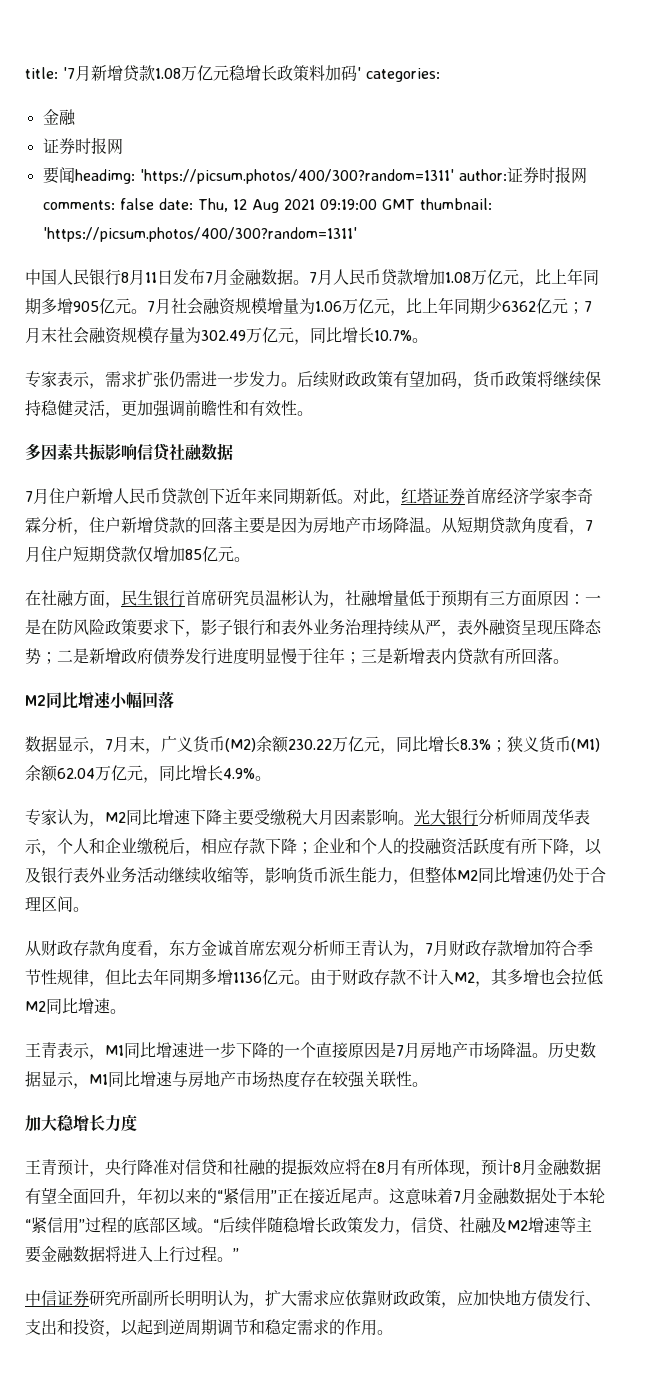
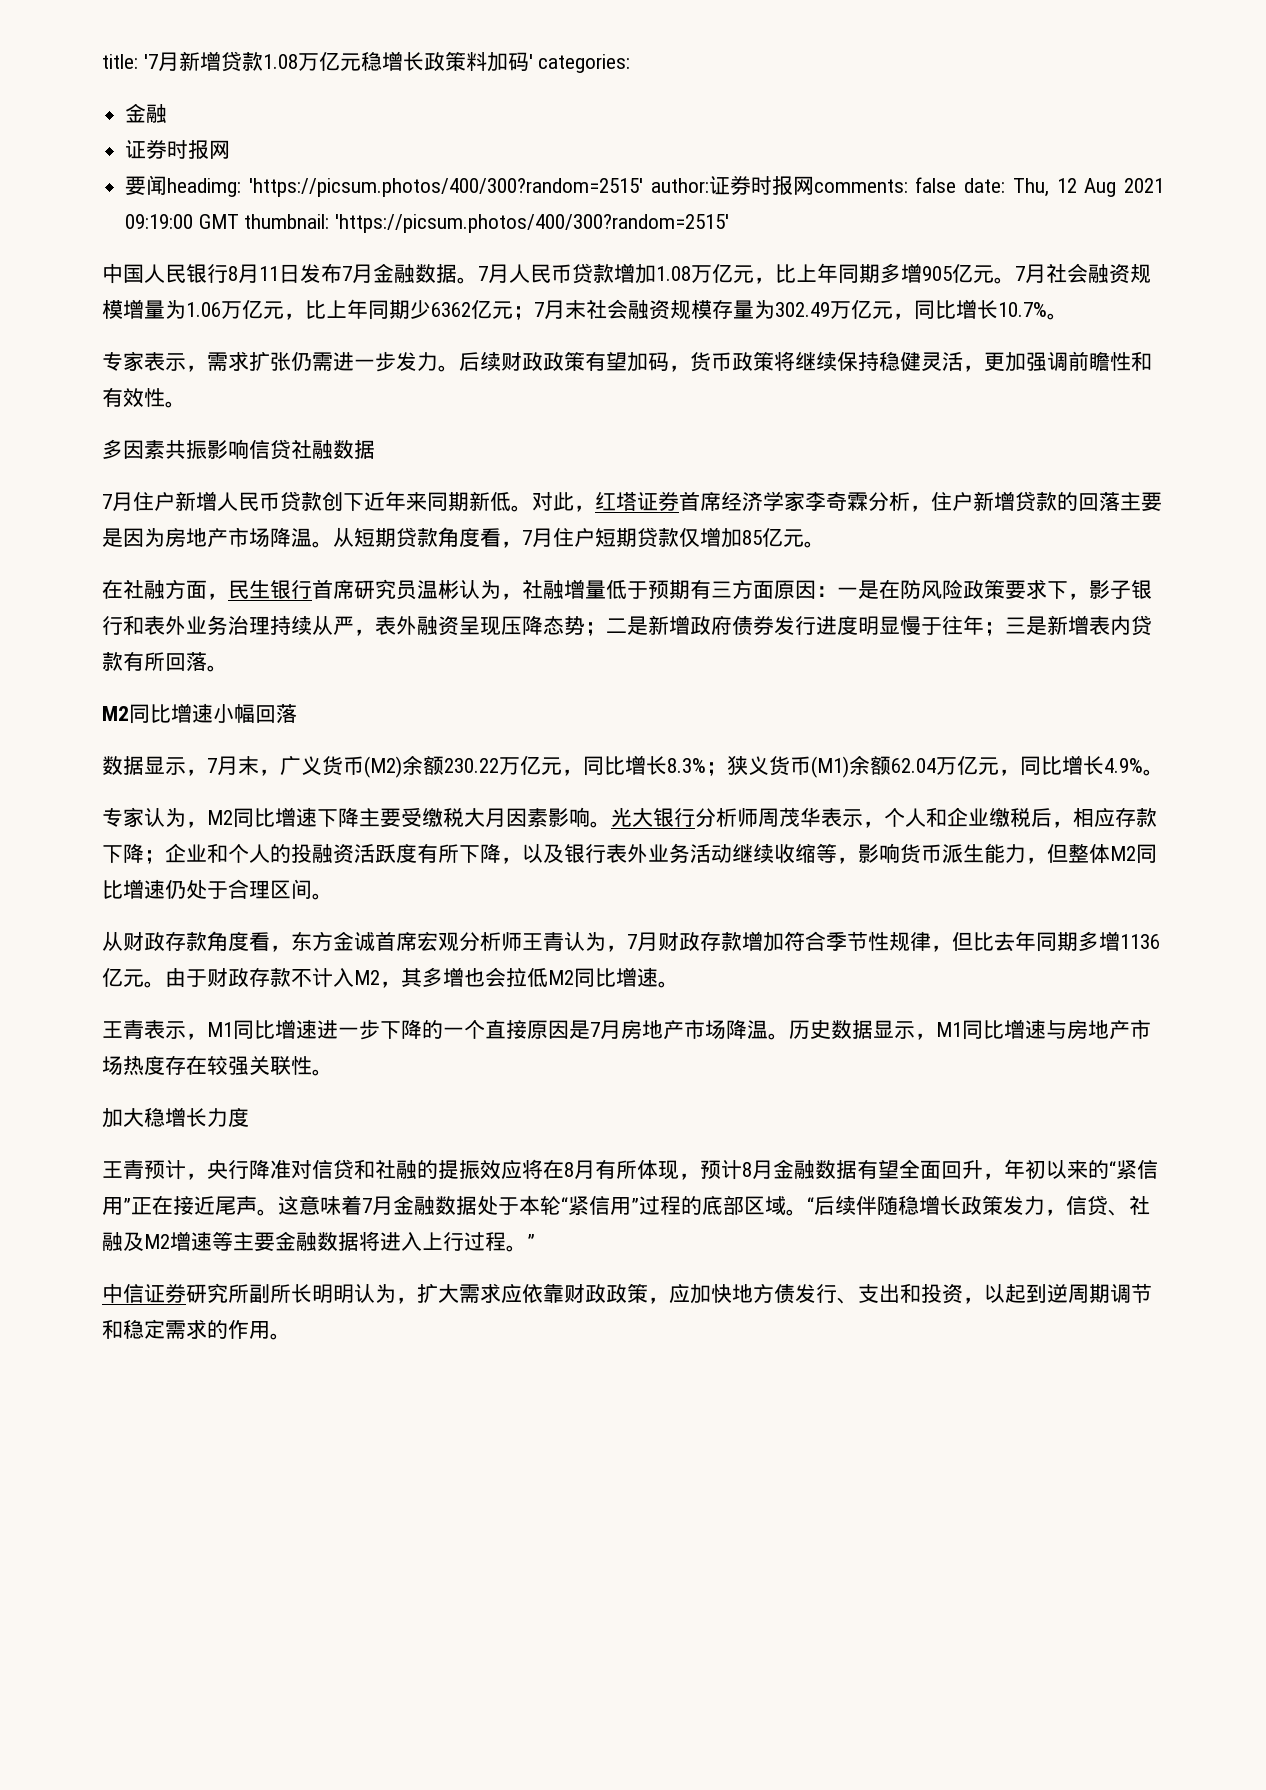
- 要闻headimg: 'https://picsum.photos/400/300?random=1311' author:证券时报网comments: false date: Thu, 12 Aug 2021 09:19:00 GMT thumbnail: 'https://picsum.photos/400/300?random=1311'
+ 要闻headimg: 'https://picsum.photos/400/300?random=2515' author:证券时报网comments: false date: Thu, 12 Aug 2021 09:19:00 GMT thumbnail: 'https://picsum.photos/400/300?random=2515'

